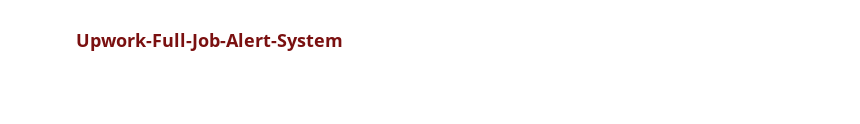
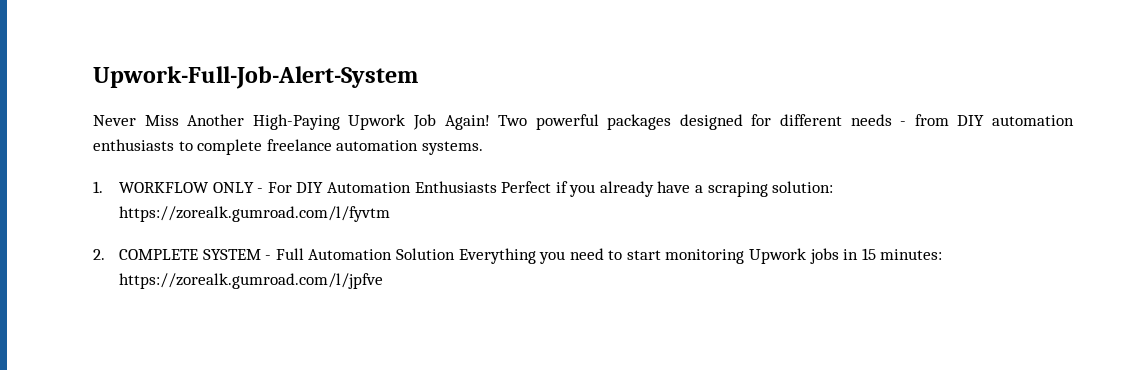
+ Never Miss Another High-Paying Upwork Job Again! Two powerful packages designed for different needs - from DIY automation enthusiasts to complete freelance automation systems.
+ 1. WORKFLOW ONLY - For DIY Automation Enthusiasts Perfect if you already have a scraping solution: https://zorealk.gumroad.com/l/fyvtm
+ 2. COMPLETE SYSTEM - Full Automation Solution Everything you need to start monitoring Upwork jobs in 15 minutes: https://zorealk.gumroad.com/l/jpfve

